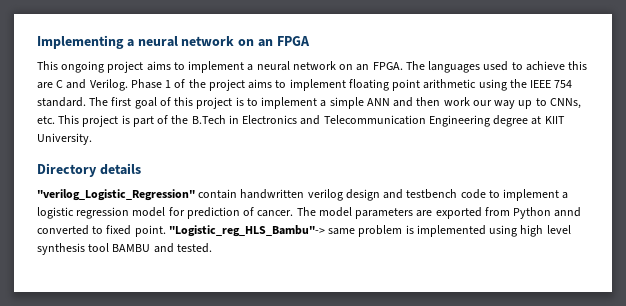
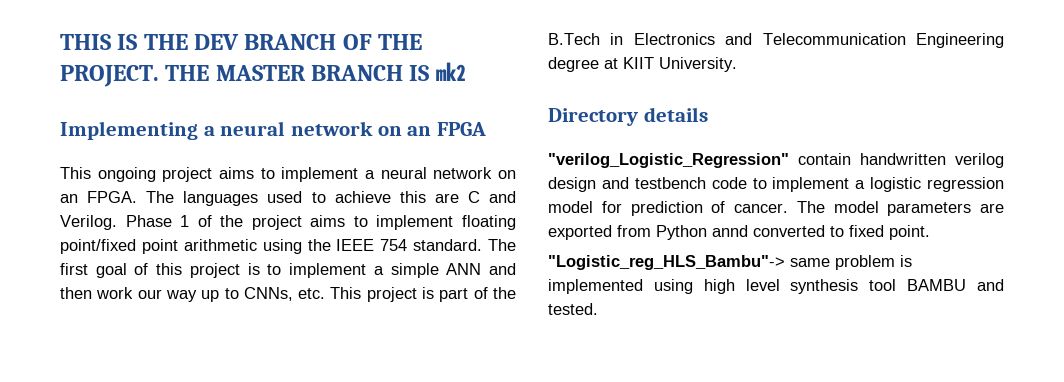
+ THIS IS THE DEV BRANCH OF THE PROJECT. THE MASTER BRANCH IS mk2
- Phase 1 of the project aims to implement floating point arithmetic using the IEEE 754 standard.
+ Phase 1 of the project aims to implement floating point/fixed point arithmetic using the IEEE 754 standard.
- The model parameters are exported from Python annd converted to fixed point. "Logistic_reg_HLS_Bambu"-> same problem is implemented using high level synthesis tool BAMBU and tested.
+ The model parameters are exported from Python annd converted to fixed point.
+ "Logistic_reg_HLS_Bambu"-> same problem is implemented using high level synthesis tool BAMBU and tested.

